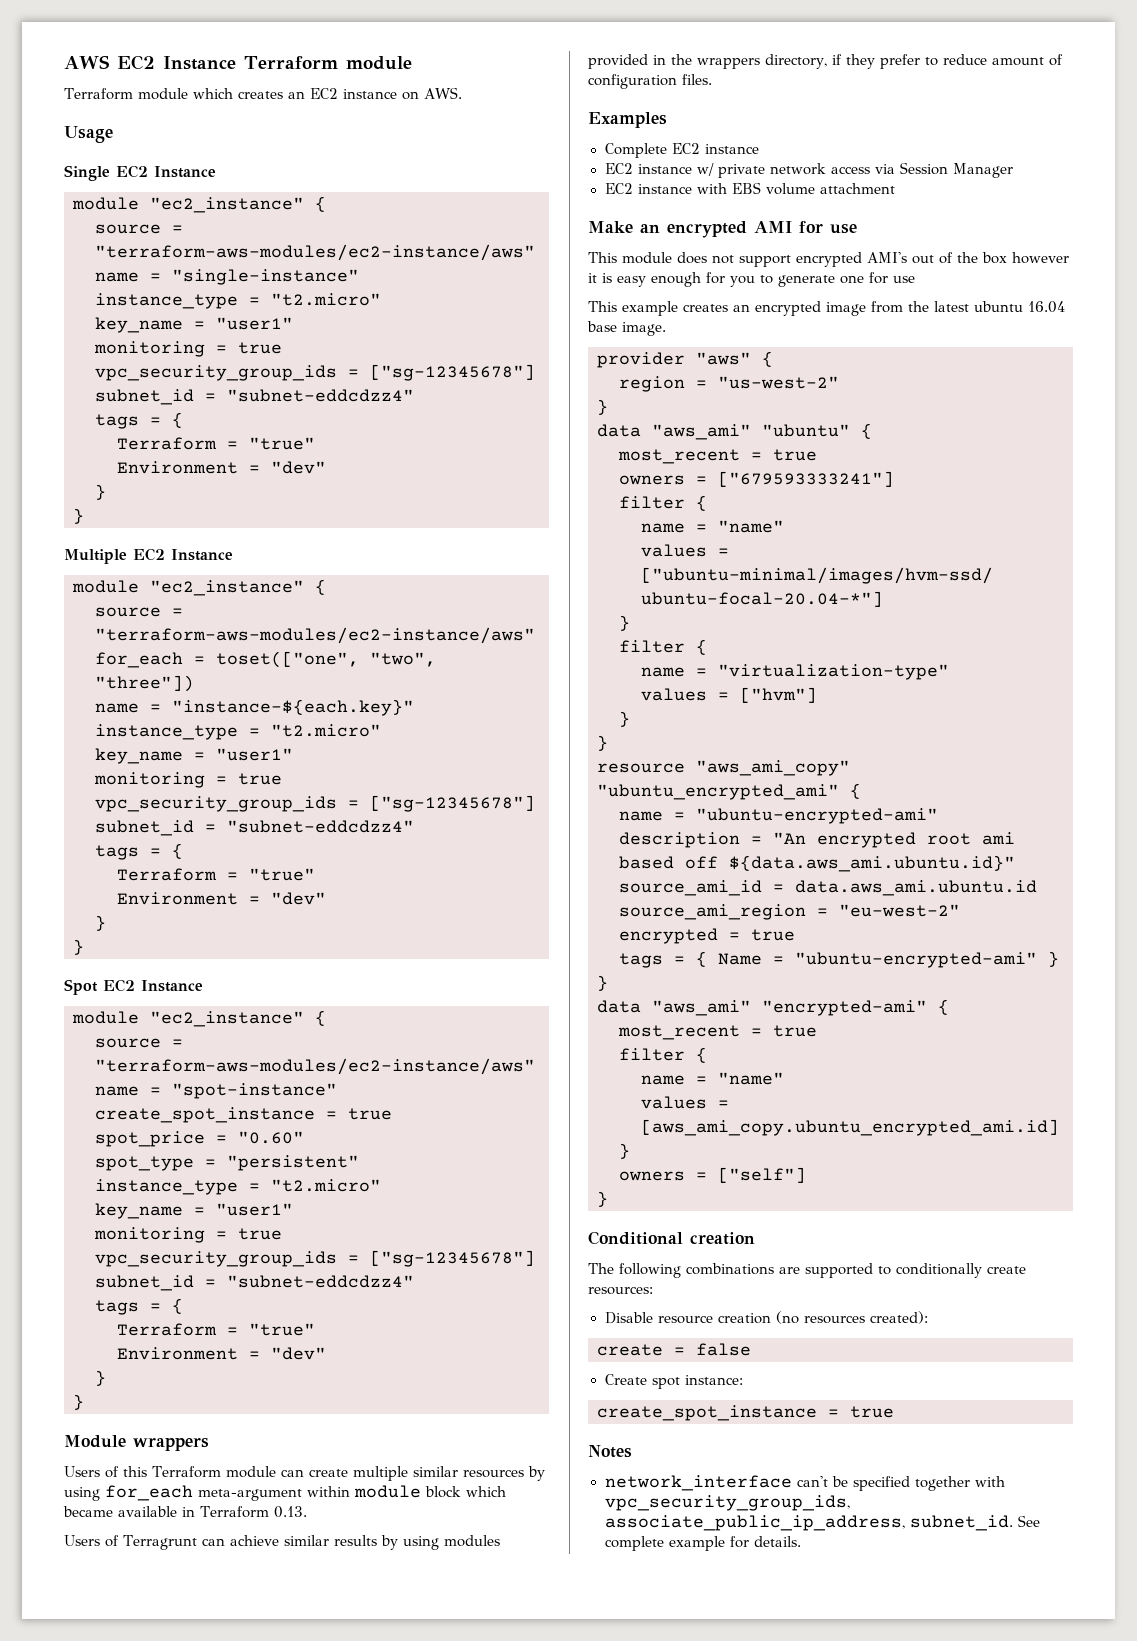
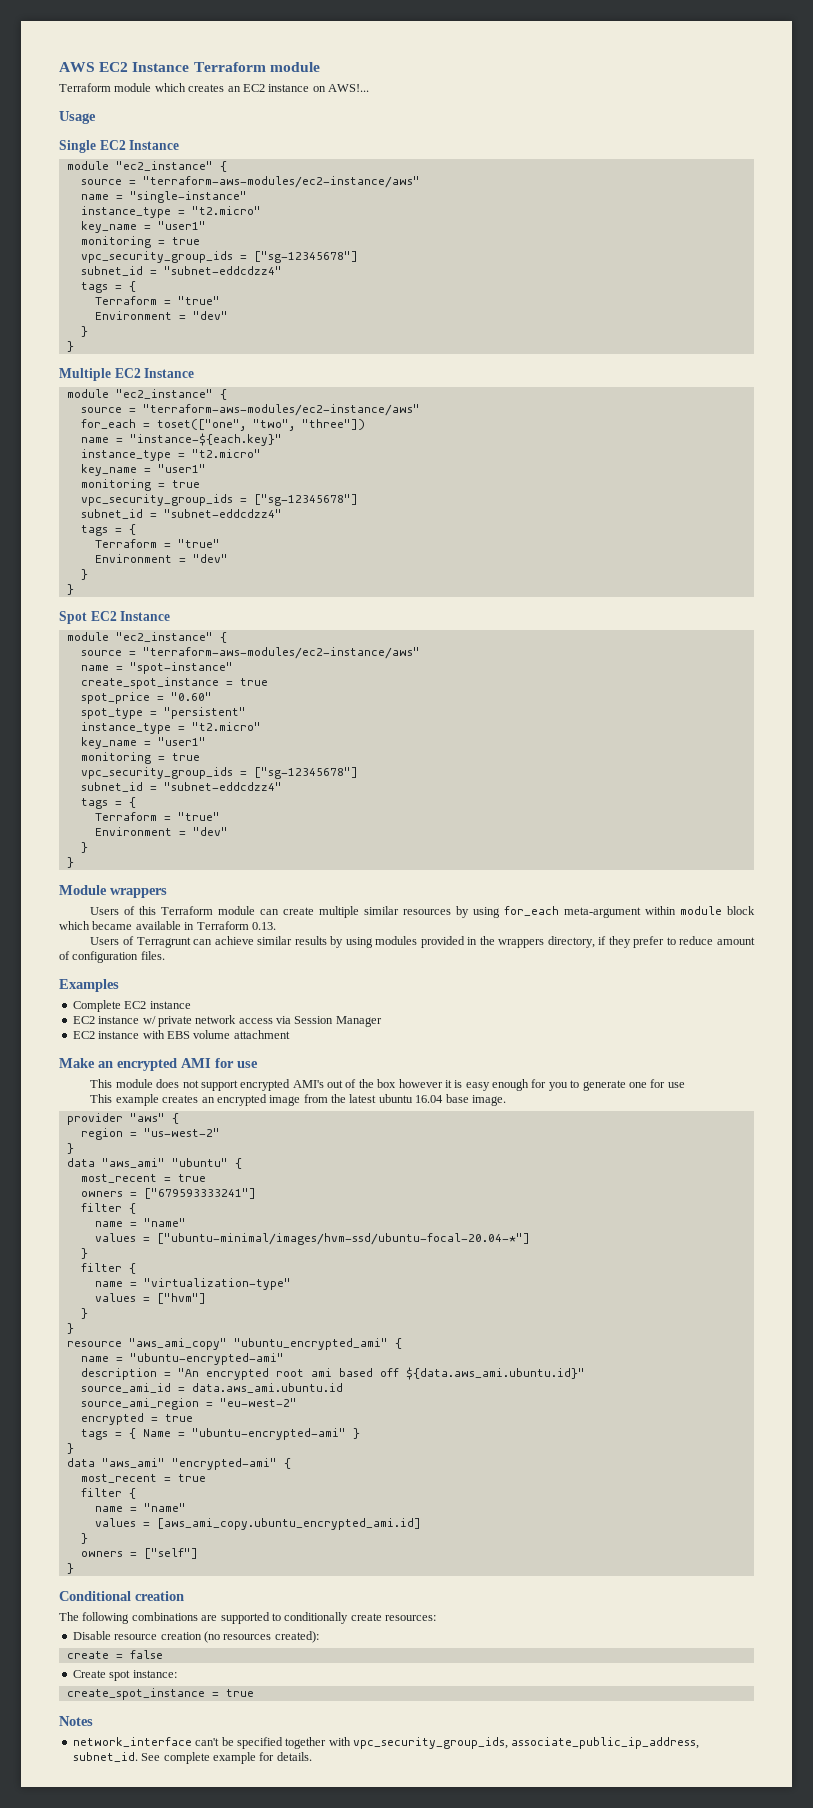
- Terraform module which creates an EC2 instance on AWS.
+ Terraform module which creates an EC2 instance on AWS!...

